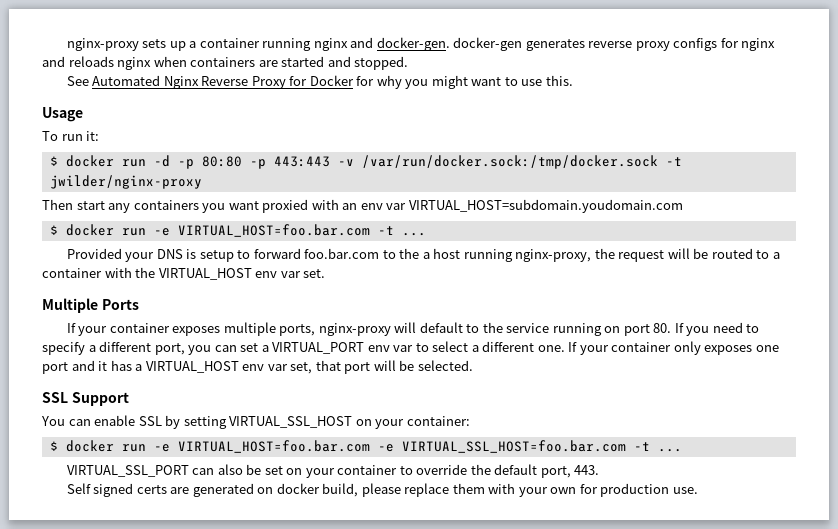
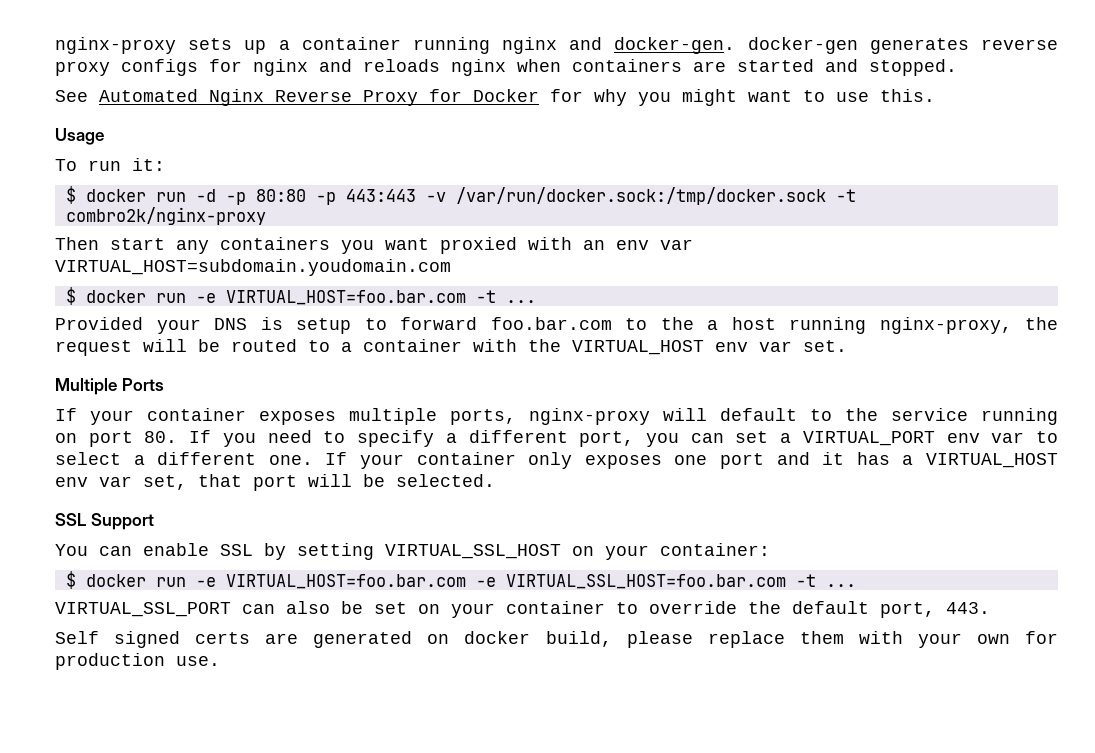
- $ docker run -d -p 80:80 -p 443:443 -v /var/run/docker.sock:/tmp/docker.sock -t jwilder/nginx-proxy
+ $ docker run -d -p 80:80 -p 443:443 -v /var/run/docker.sock:/tmp/docker.sock -t combro2k/nginx-proxy

